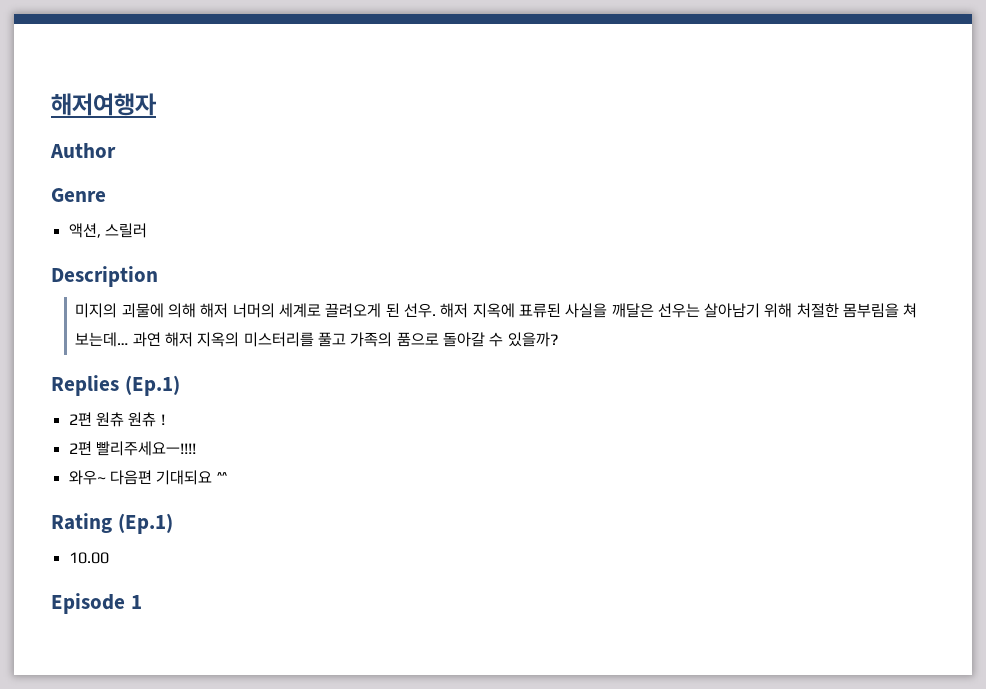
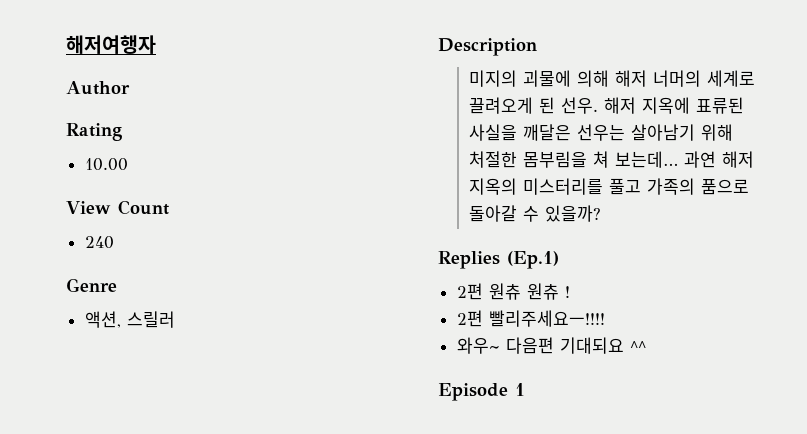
+ Rating
+ 10.00
+ View Count
+ 240
- Rating (Ep.1)
- 10.00

